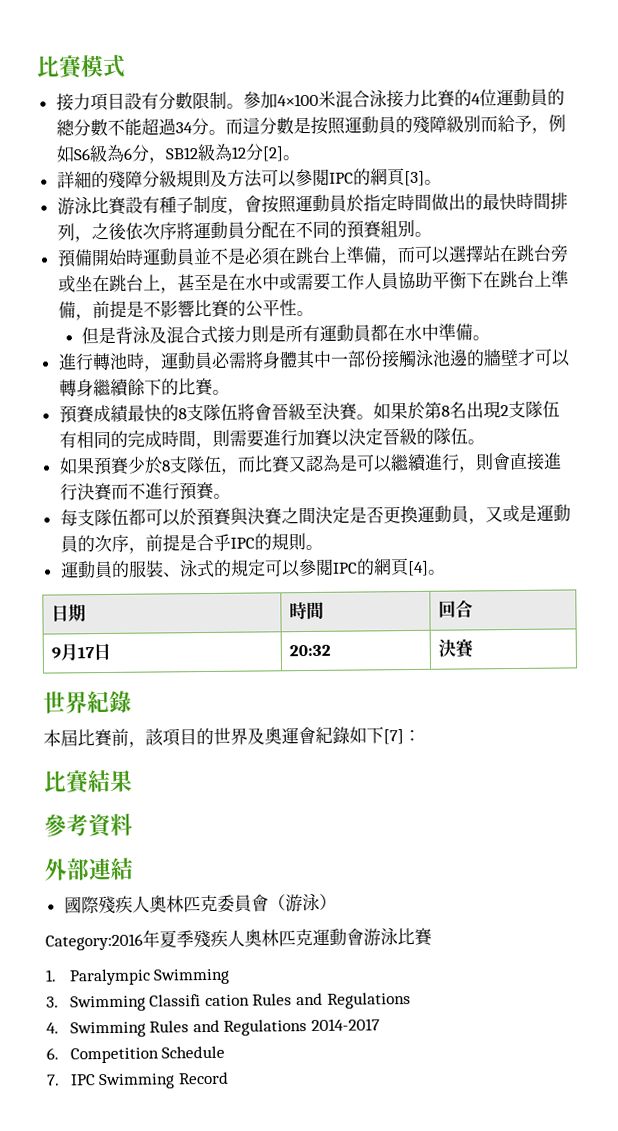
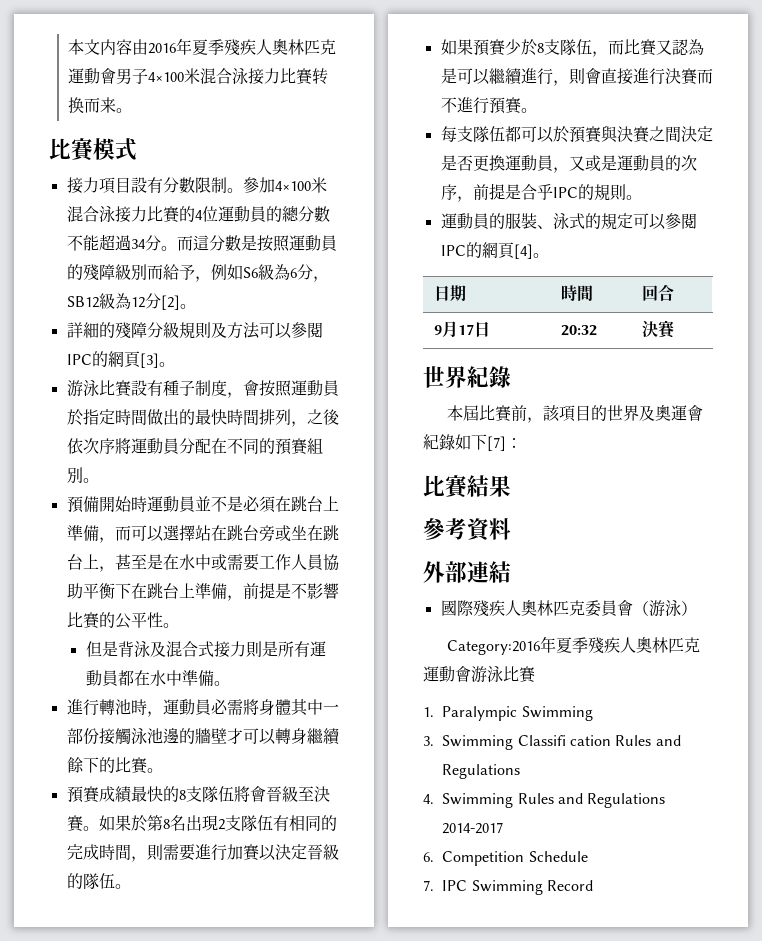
+ 本文内容由2016年夏季殘疾人奧林匹克運動會男子4×100米混合泳接力比賽转换而来。

